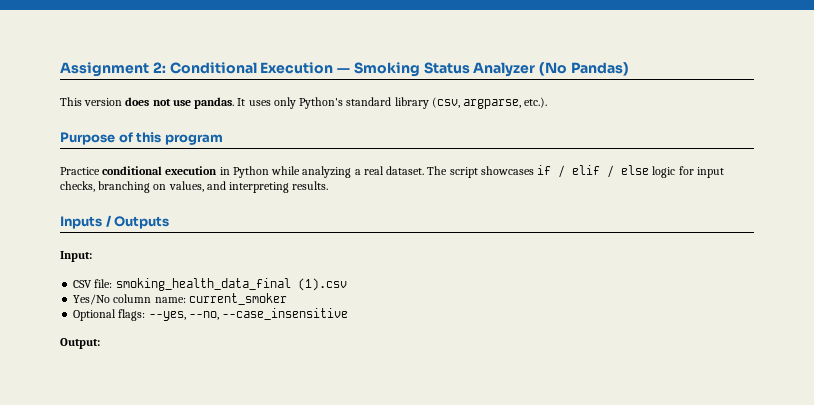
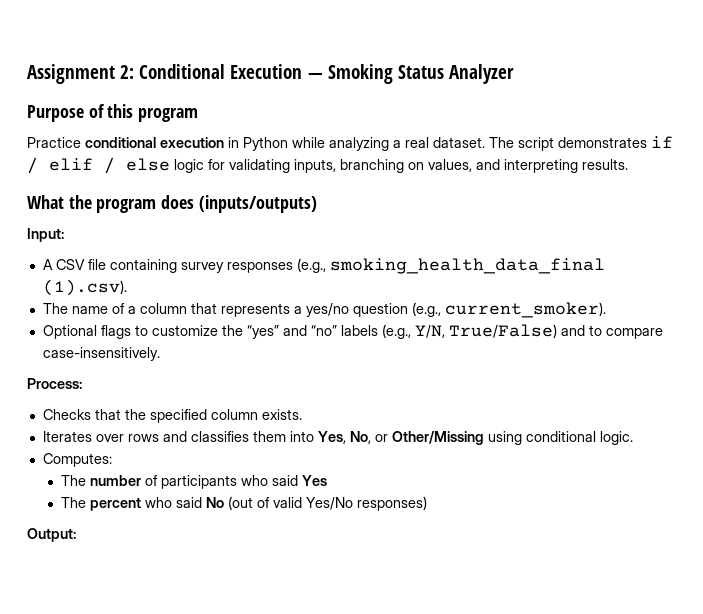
- Assignment 2: Conditional Execution — Smoking Status Analyzer (No Pandas)
- This version does not use pandas. It uses only Python's standard library (csv, argparse, etc.).
+ Assignment 2: Conditional Execution — Smoking Status Analyzer
- The script showcases if / elif / else logic for input checks, branching on values, and interpreting results.
+ The script demonstrates if / elif / else logic for validating inputs, branching on values, and interpreting results.
- Inputs / Outputs
+ What the program does (inputs/outputs)
  Input:
- CSV file: smoking_health_data_final (1).csv
- Yes/No column name: current_smoker
- Optional flags: --yes, --no, --case_insensitive
+ A CSV file containing survey responses (e.g., smoking_health_data_final (1).csv).
+ The name of a column that represents a yes/no question (e.g., current_smoker).
+ Optional flags to customize the “yes” and “no” labels (e.g., Y/N, True/False) and to compare case-insensitively.
+ Process:
+ Checks that the specified column exists.
+ Iterates over rows and classifies them into Yes, No, or Other/Missing using conditional logic.
+ Computes:
+ The number of participants who said Yes
+ The percent who said No (out of valid Yes/No responses)

